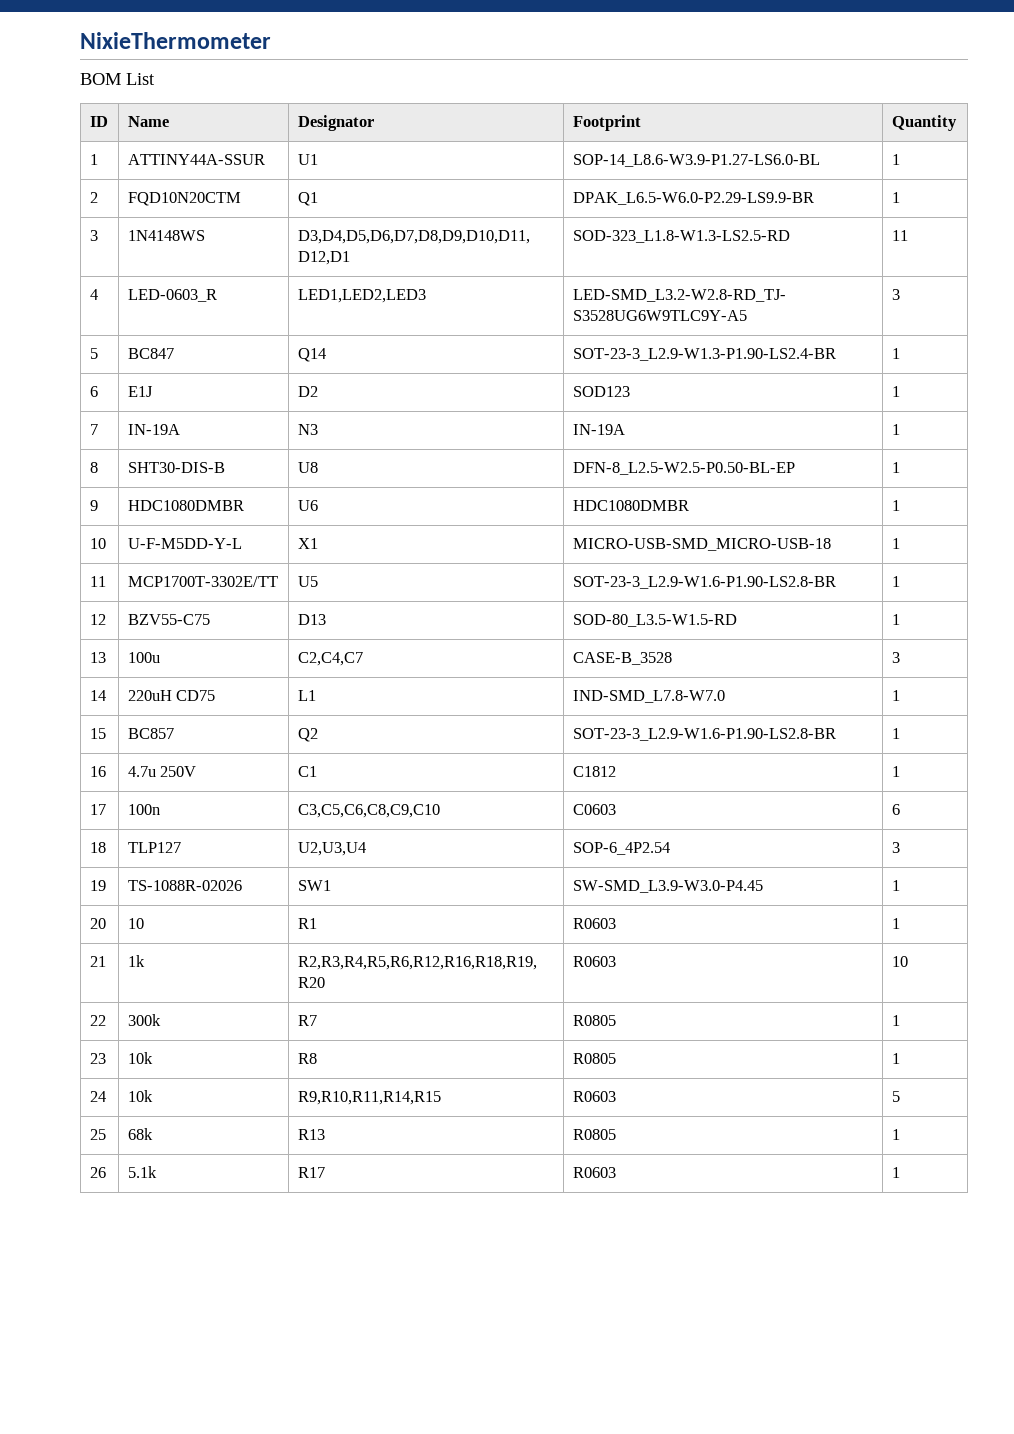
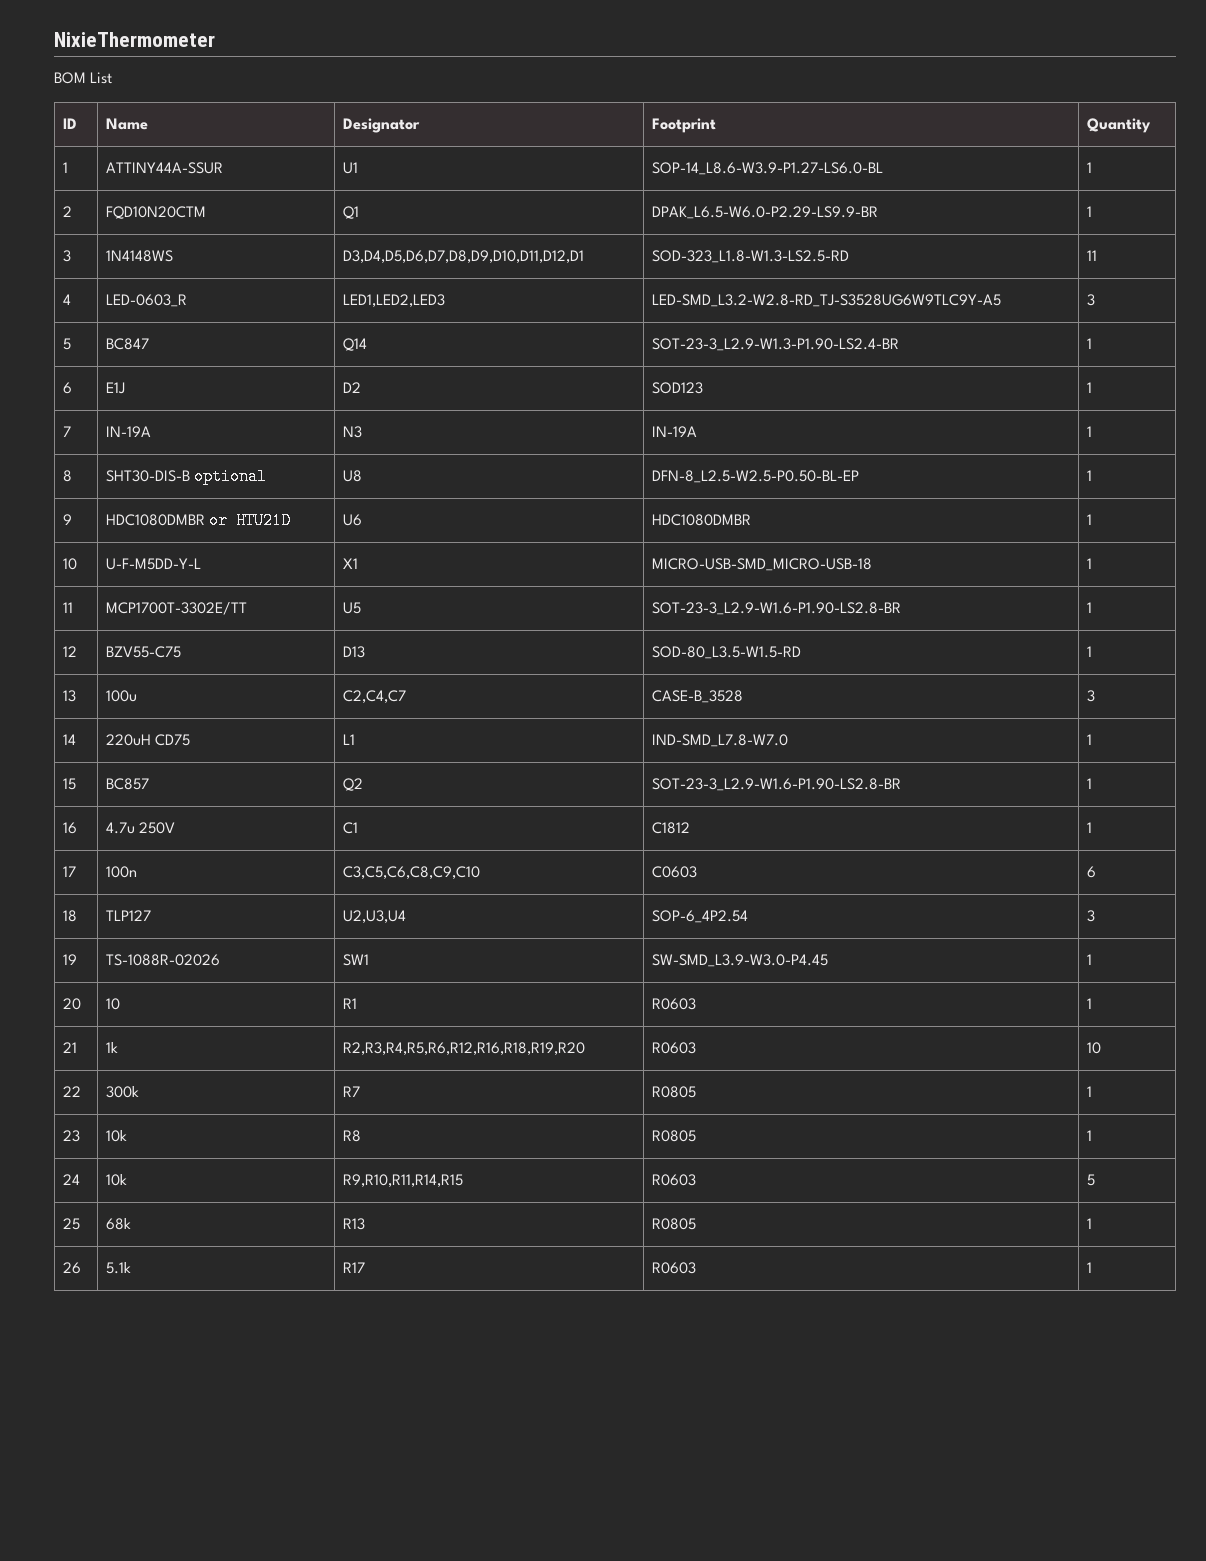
- 8 | SHT30-DIS-B | U8 | DFN-8_L2.5-W2.5-P0.50-BL-EP | 1
+ 8 | SHT30-DIS-B optional | U8 | DFN-8_L2.5-W2.5-P0.50-BL-EP | 1
- 9 | HDC1080DMBR | U6 | HDC1080DMBR | 1
+ 9 | HDC1080DMBR or HTU21D | U6 | HDC1080DMBR | 1

